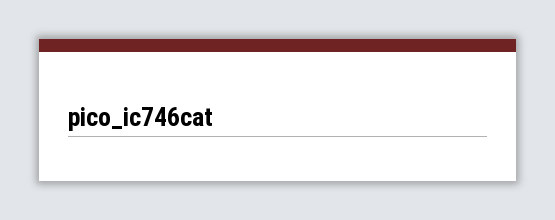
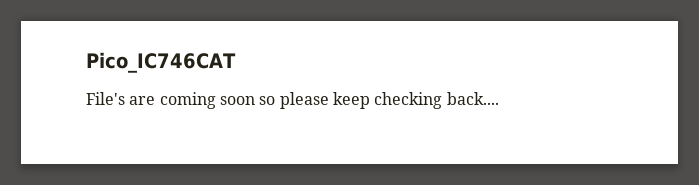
- pico_ic746cat
+ Pico_IC746CAT
+ File's are coming soon so please keep checking back....

